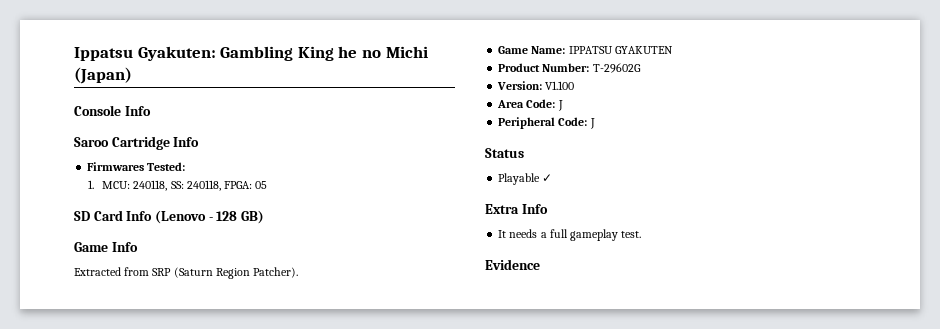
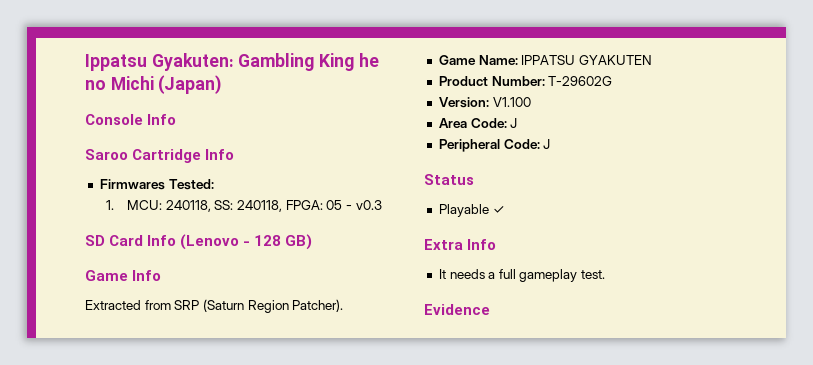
- 1. MCU: 240118, SS: 240118, FPGA: 05
+ 1. MCU: 240118, SS: 240118, FPGA: 05 - v0.3

